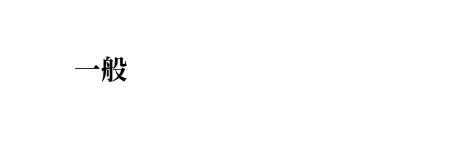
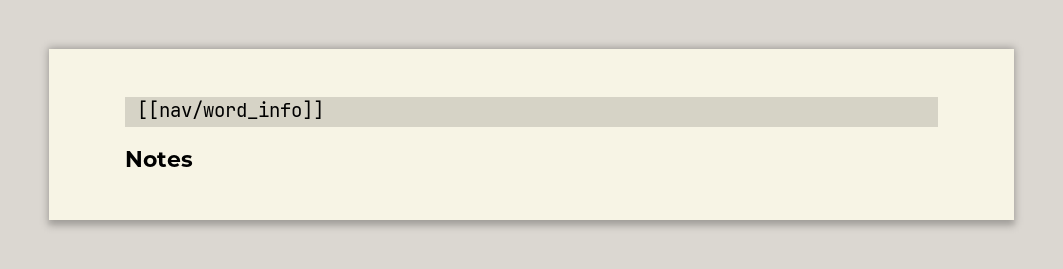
- 一般
+ [[nav/word_info]]
+ Notes

